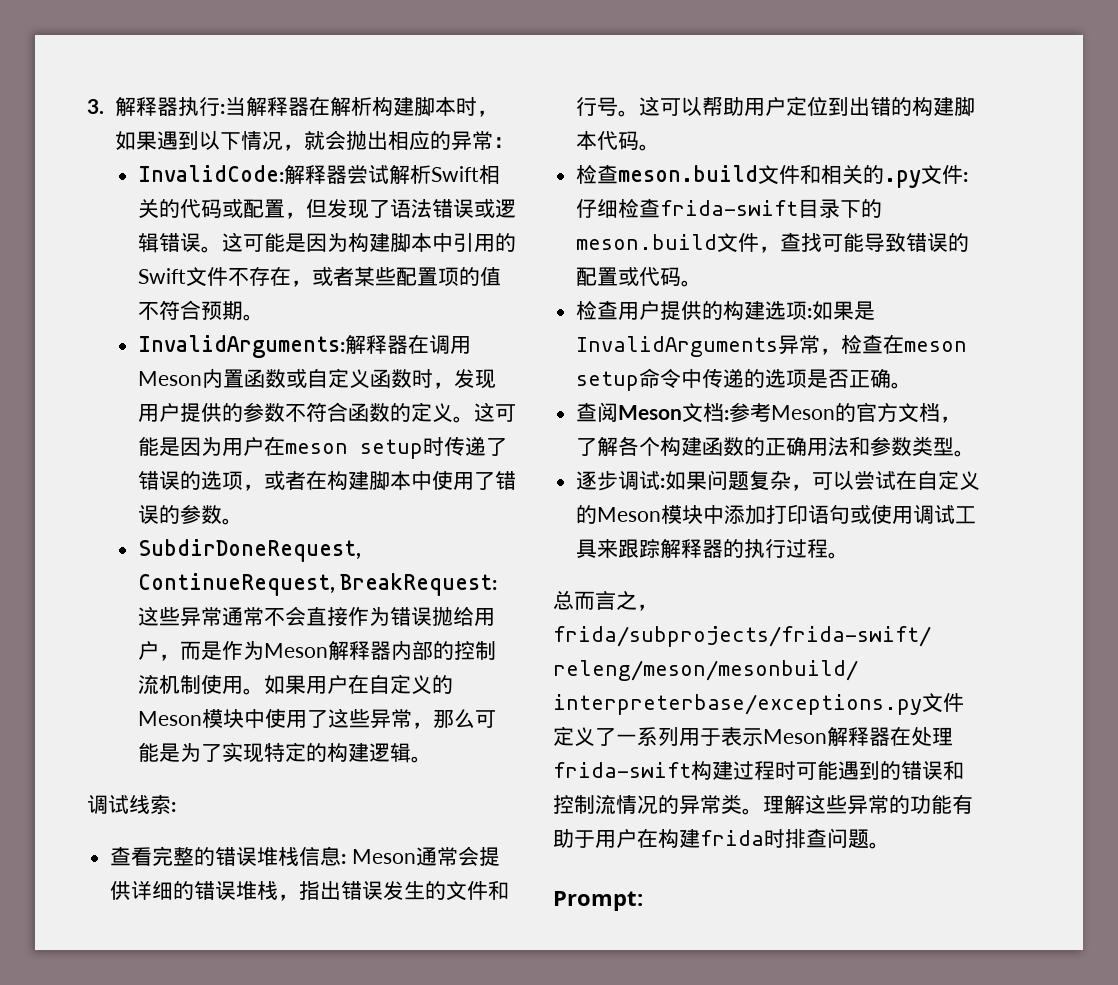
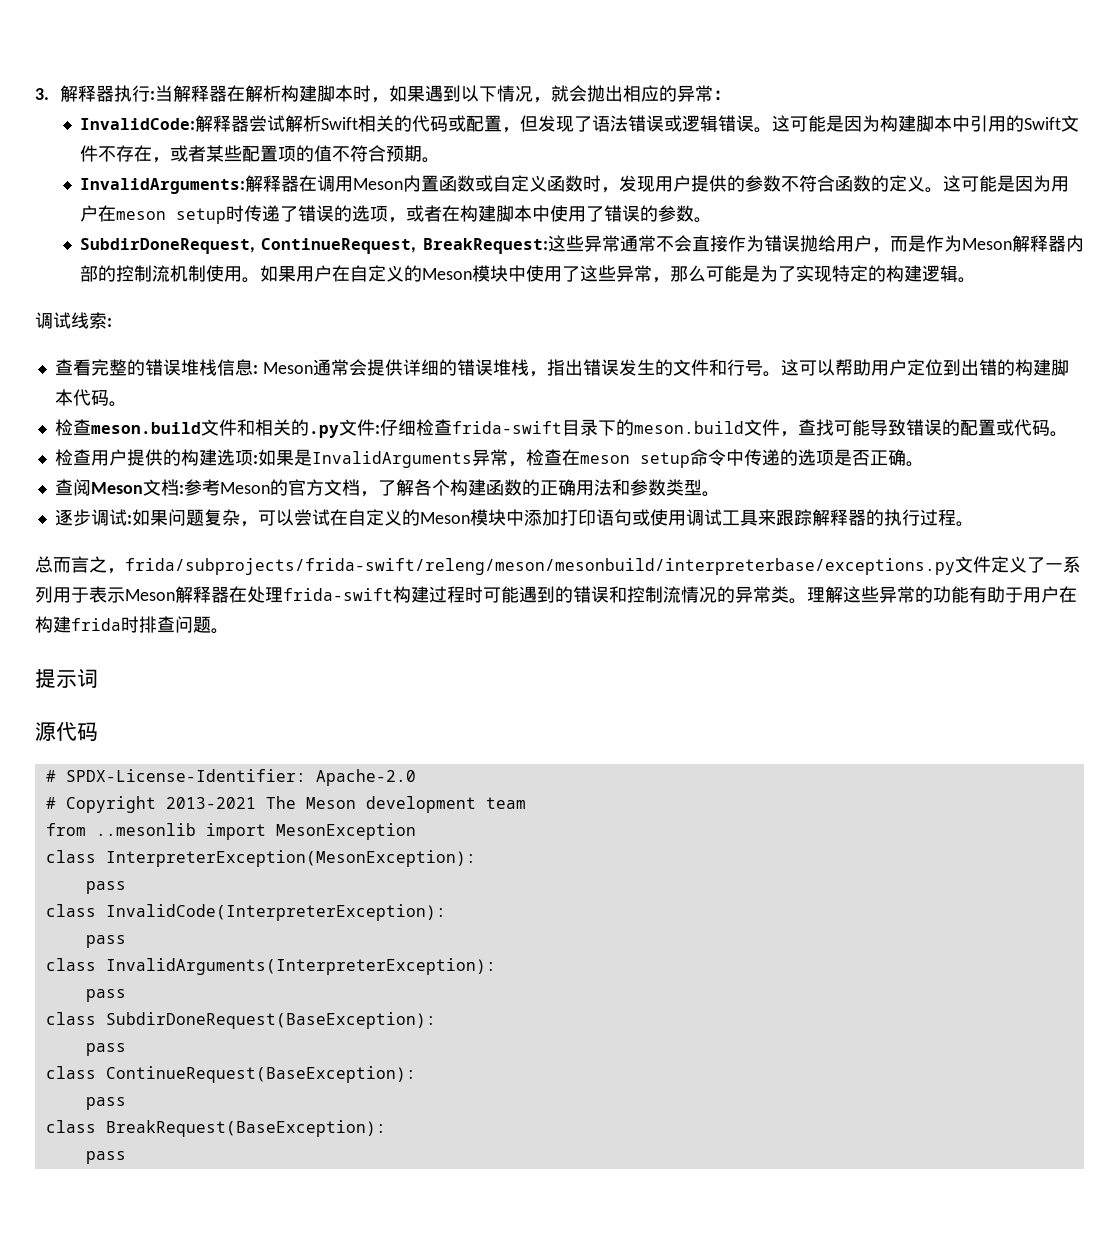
- Prompt:
+ 提示词
+ 源代码
+ # SPDX-License-Identifier: Apache-2.0
+ # Copyright 2013-2021 The Meson development team
+ from ..mesonlib import MesonException
+ class InterpreterException(MesonException):
+ pass
+ class InvalidCode(InterpreterException):
+ pass
+ class InvalidArguments(InterpreterException):
+ pass
+ class SubdirDoneRequest(BaseException):
+ pass
+ class ContinueRequest(BaseException):
+ pass
+ class BreakRequest(BaseException):
+ pass

